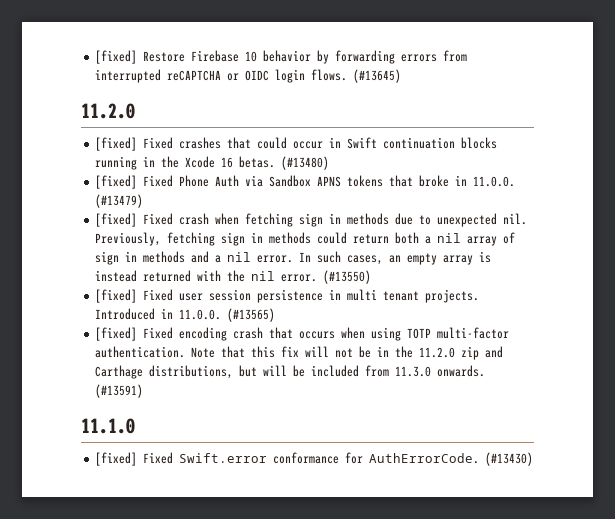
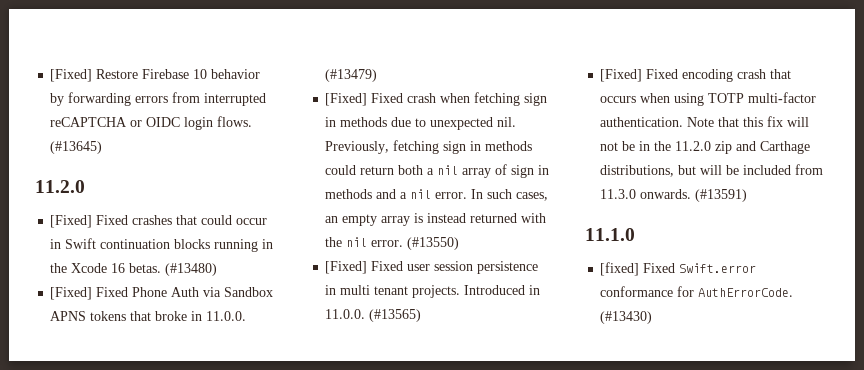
- [fixed] Restore Firebase 10 behavior by forwarding errors from interrupted reCAPTCHA or OIDC login flows.
+ [Fixed] Restore Firebase 10 behavior by forwarding errors from interrupted reCAPTCHA or OIDC login flows.
- [fixed] Fixed crashes that could occur in Swift continuation blocks running in the Xcode 16 betas.
+ [Fixed] Fixed crashes that could occur in Swift continuation blocks running in the Xcode 16 betas.
- [fixed] Fixed Phone Auth via Sandbox APNS tokens that broke in 11.0.0. (#13479)
+ [Fixed] Fixed Phone Auth via Sandbox APNS tokens that broke in 11.0.0. (#13479)
- [fixed] Fixed crash when fetching sign in methods due to unexpected nil.
+ [Fixed] Fixed crash when fetching sign in methods due to unexpected nil.
- [fixed] Fixed user session persistence in multi tenant projects.
+ [Fixed] Fixed user session persistence in multi tenant projects.
- [fixed] Fixed encoding crash that occurs when using TOTP multi-factor authentication.
+ [Fixed] Fixed encoding crash that occurs when using TOTP multi-factor authentication.

